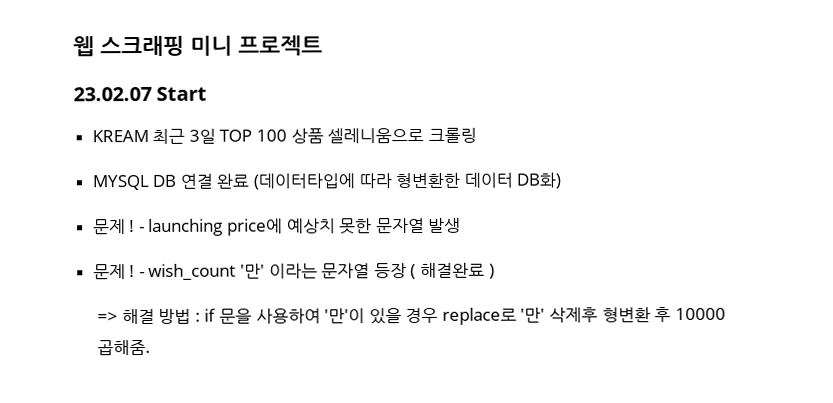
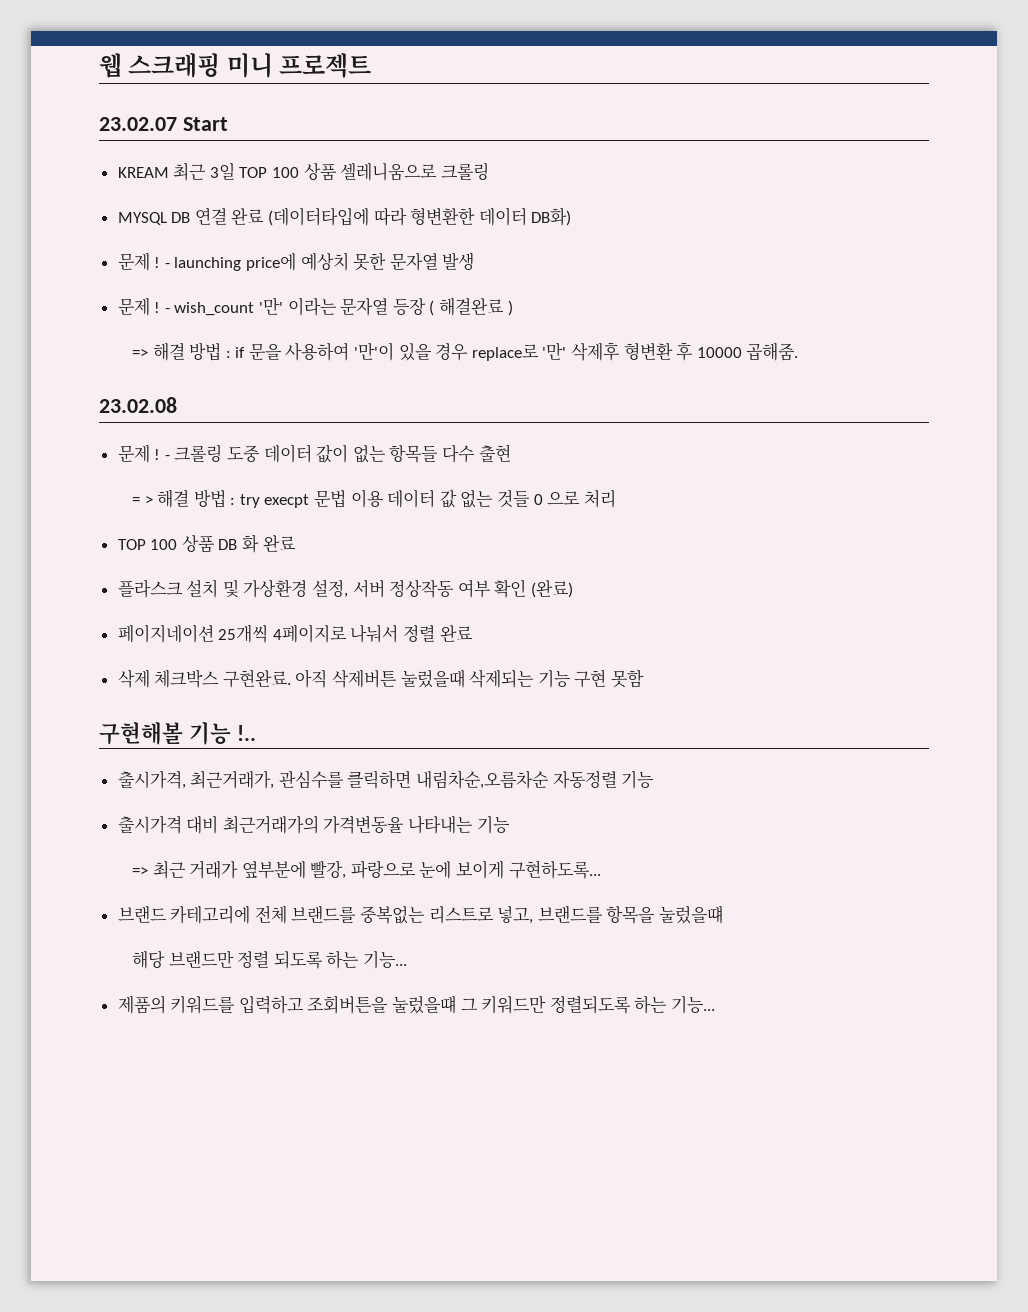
+ 23.02.08
+ 문제 ! - 크롤링 도중 데이터 값이 없는 항목들 다수 출현
+ = > 해결 방법 : try execpt 문법 이용 데이터 값 없는 것들 0 으로 처리
+ TOP 100 상품 DB 화 완료
+ 플라스크 설치 및 가상환경 설정, 서버 정상작동 여부 확인 (완료)
+ 페이지네이션 25개씩 4페이지로 나눠서 정렬 완료
+ 삭제 체크박스 구현완료. 아직 삭제버튼 눌렀을때 삭제되는 기능 구현 못함
+ 구현해볼 기능 !..
+ 출시가격, 최근거래가, 관심수를 클릭하면 내림차순,오름차순 자동정렬 기능
+ 출시가격 대비 최근거래가의 가격변동율 나타내는 기능
+ => 최근 거래가 옆부분에 빨강, 파랑으로 눈에 보이게 구현하도록...
+ 브랜드 카테고리에 전체 브랜드를 중복없는 리스트로 넣고, 브랜드를 항목을 눌렀을떄
+ 해당 브랜드만 정렬 되도록 하는 기능...
+ 제품의 키워드를 입력하고 조회버튼을 눌렀을떄 그 키워드만 정렬되도록 하는 기능...

